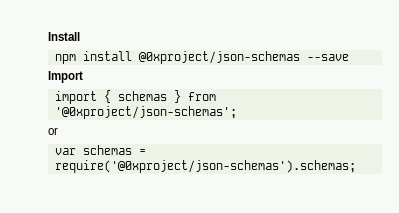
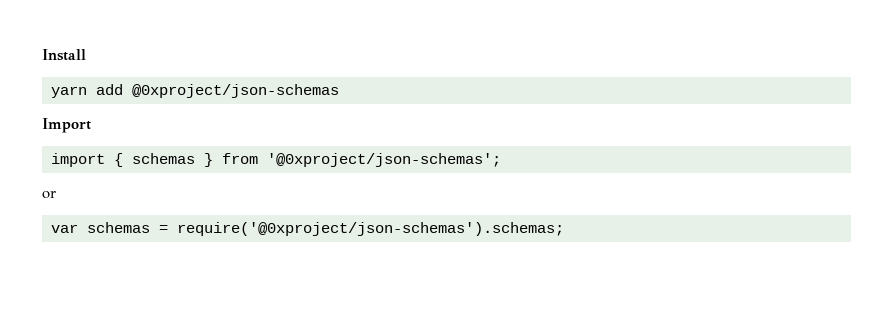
- npm install @0xproject/json-schemas --save
+ yarn add @0xproject/json-schemas

